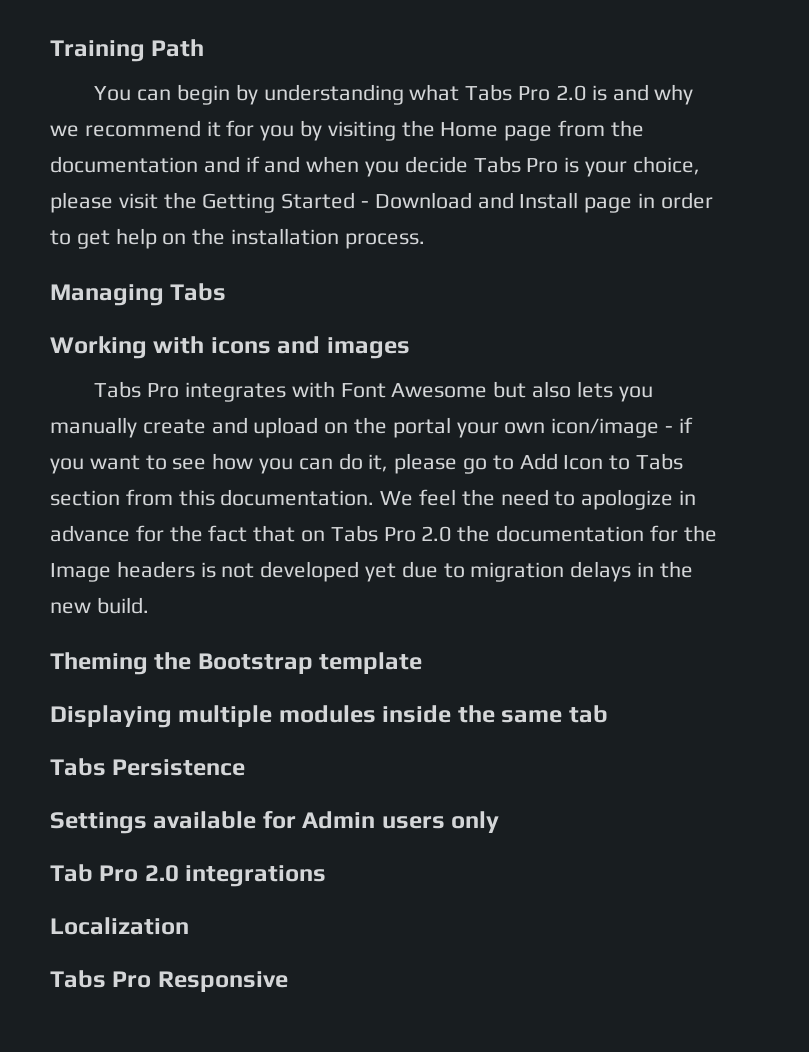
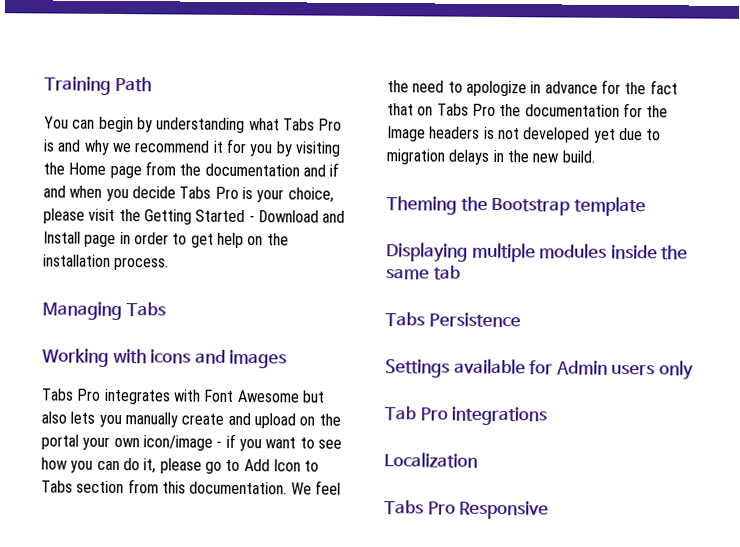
- You can begin by understanding what Tabs Pro 2.0 is and why we recommend it for you by visiting the Home page from the documentation and if and when you decide Tabs Pro is your choice, please visit the Getting Started - Download and Install page in order to get help on the installation process.
+ You can begin by understanding what Tabs Pro is and why we recommend it for you by visiting the Home page from the documentation and if and when you decide Tabs Pro is your choice, please visit the Getting Started - Download and Install page in order to get help on the installation process.
- We feel the need to apologize in advance for the fact that on Tabs Pro 2.0 the documentation for the Image headers is not developed yet due to migration delays in the new build.
+ We feel the need to apologize in advance for the fact that on Tabs Pro the documentation for the Image headers is not developed yet due to migration delays in the new build.
- Tab Pro 2.0 integrations
+ Tab Pro integrations

